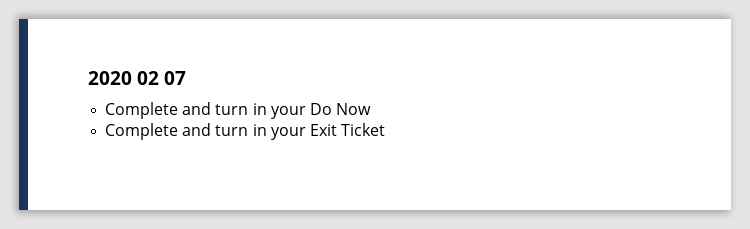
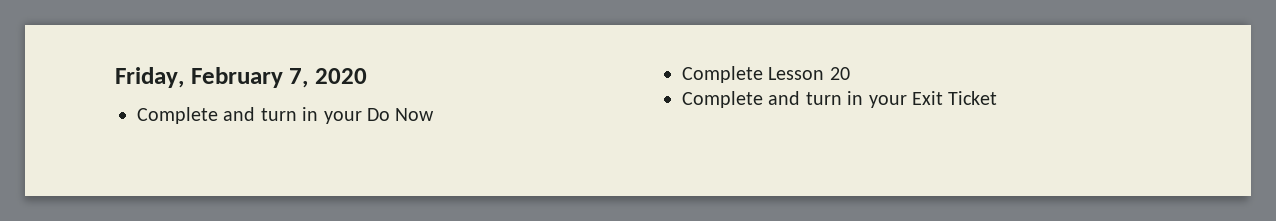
- 2020 02 07
+ Friday, February 7, 2020
+ Complete Lesson 20

